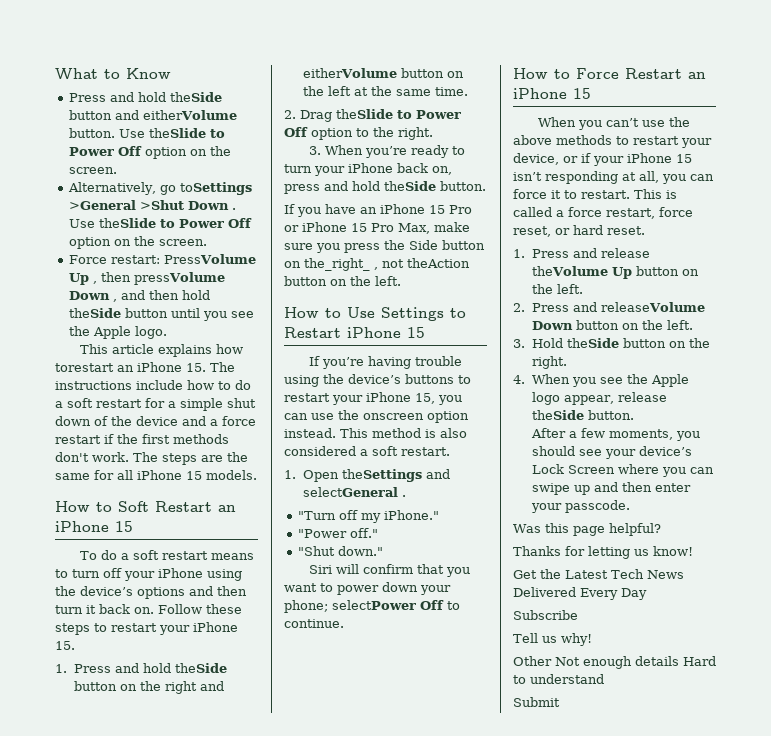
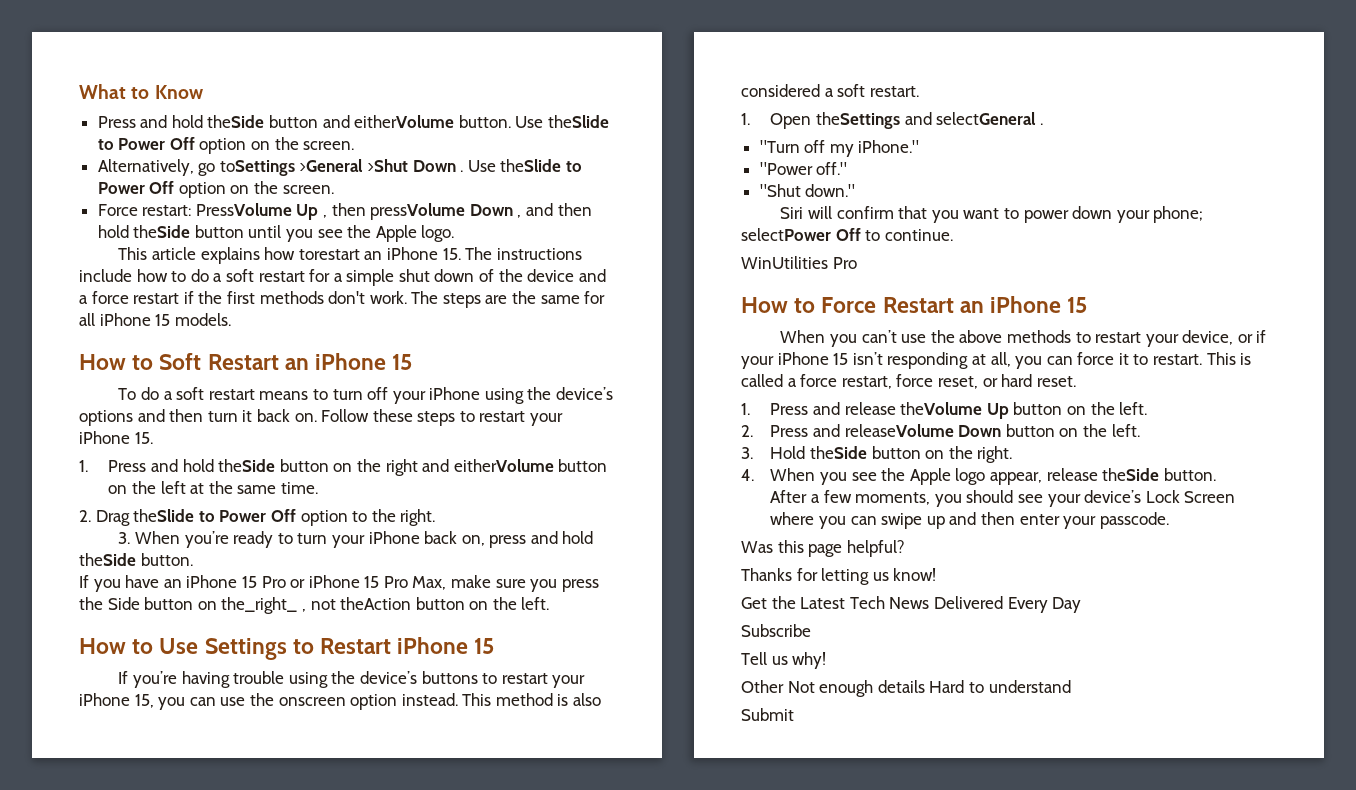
+ WinUtilities Pro

